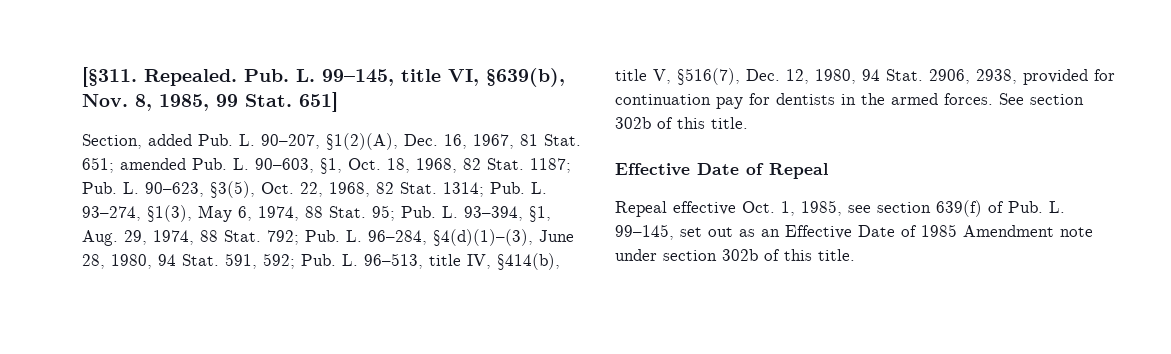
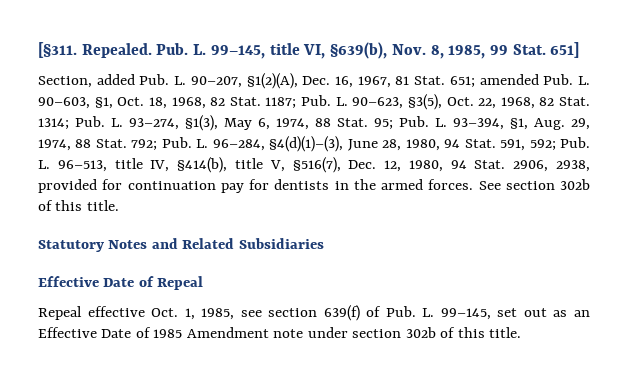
+ Statutory Notes and Related Subsidiaries

